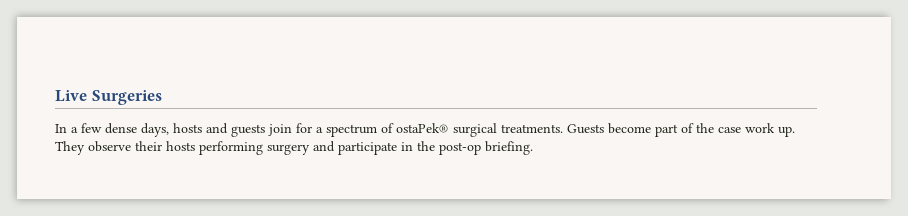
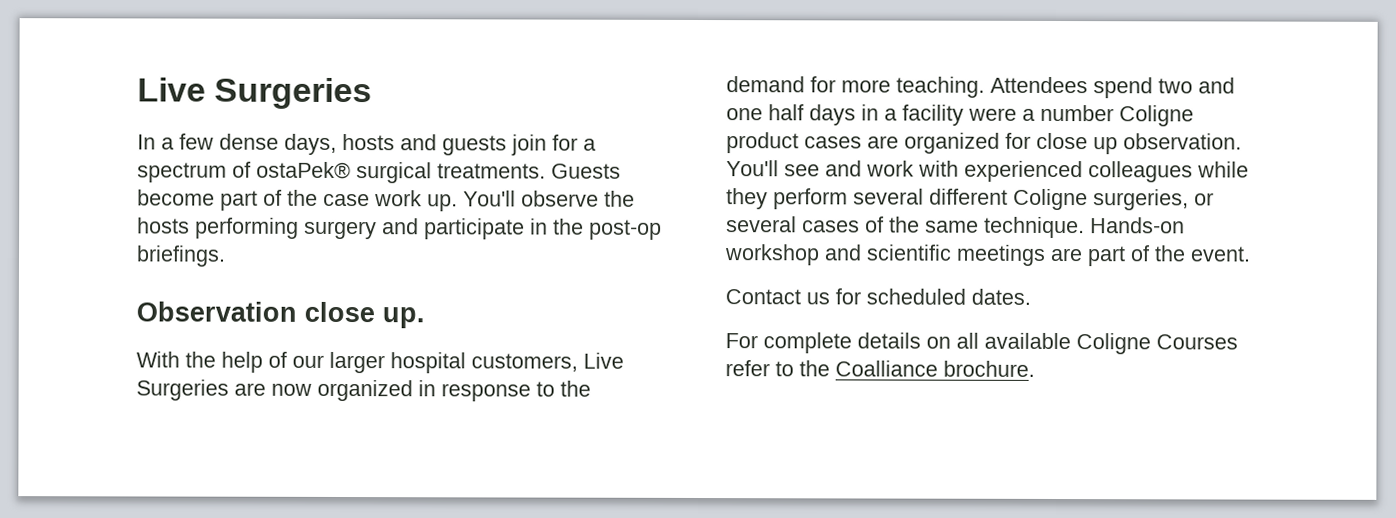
- They observe their hosts performing surgery and participate in the post-op briefing.
+ You'll observe the hosts performing surgery and participate in the post-op briefings.
+ Observation close up.
+ With the help of our larger hospital customers, Live Surgeries are now organized in response to the demand for more teaching. Attendees spend two and one half days in a facility were a number Coligne product cases are organized for close up observation. You'll see and work with experienced colleagues while they perform several different Coligne surgeries, or several cases of the same technique. Hands-on workshop and scientific meetings are part of the event.
+ Contact us for scheduled dates.
+ For complete details on all available Coligne Courses refer to the Coalliance brochure.

